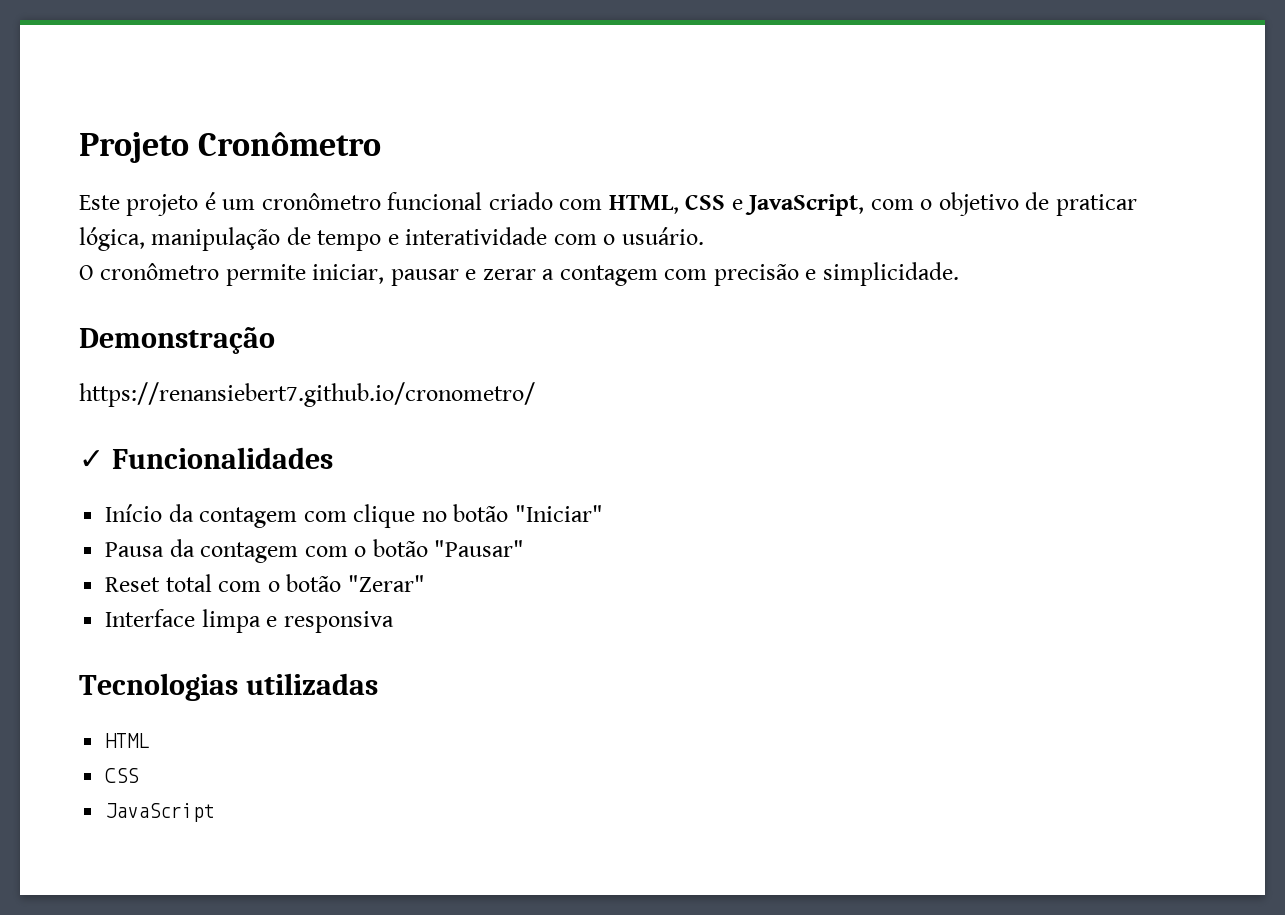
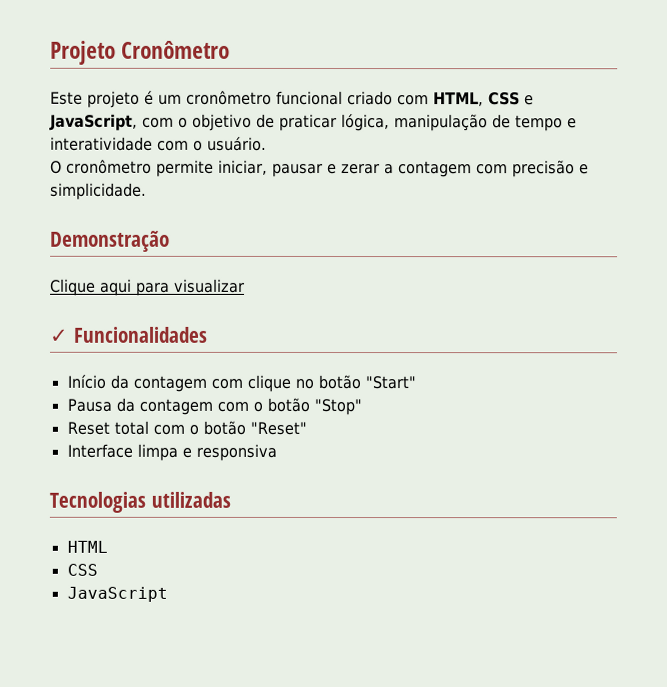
- https://renansiebert7.github.io/cronometro/
+ Clique aqui para visualizar
- Início da contagem com clique no botão "Iniciar"
+ Início da contagem com clique no botão "Start"
- Pausa da contagem com o botão "Pausar"
+ Pausa da contagem com o botão "Stop"
- Reset total com o botão "Zerar"
+ Reset total com o botão "Reset"

